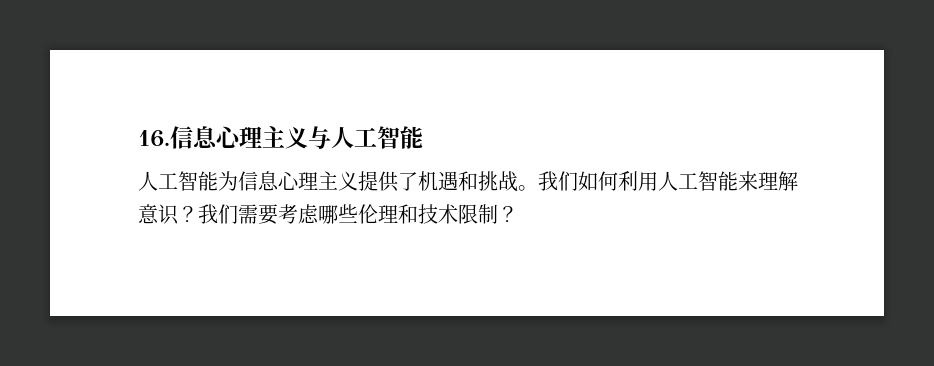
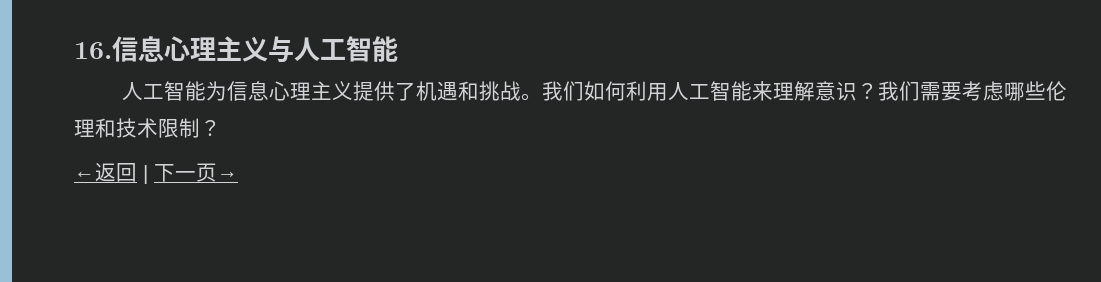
+ ←返回 | 下一页→

